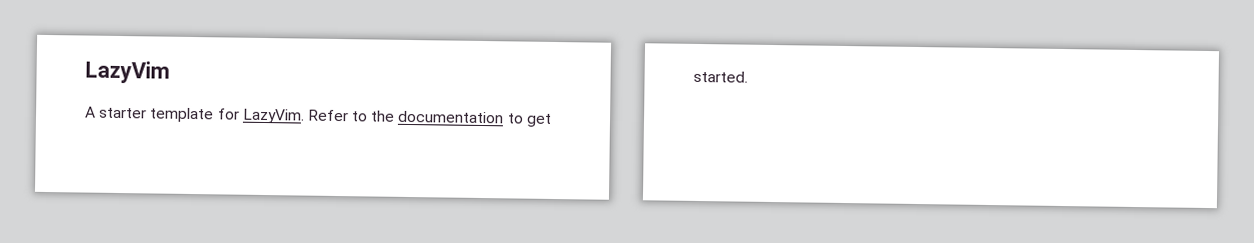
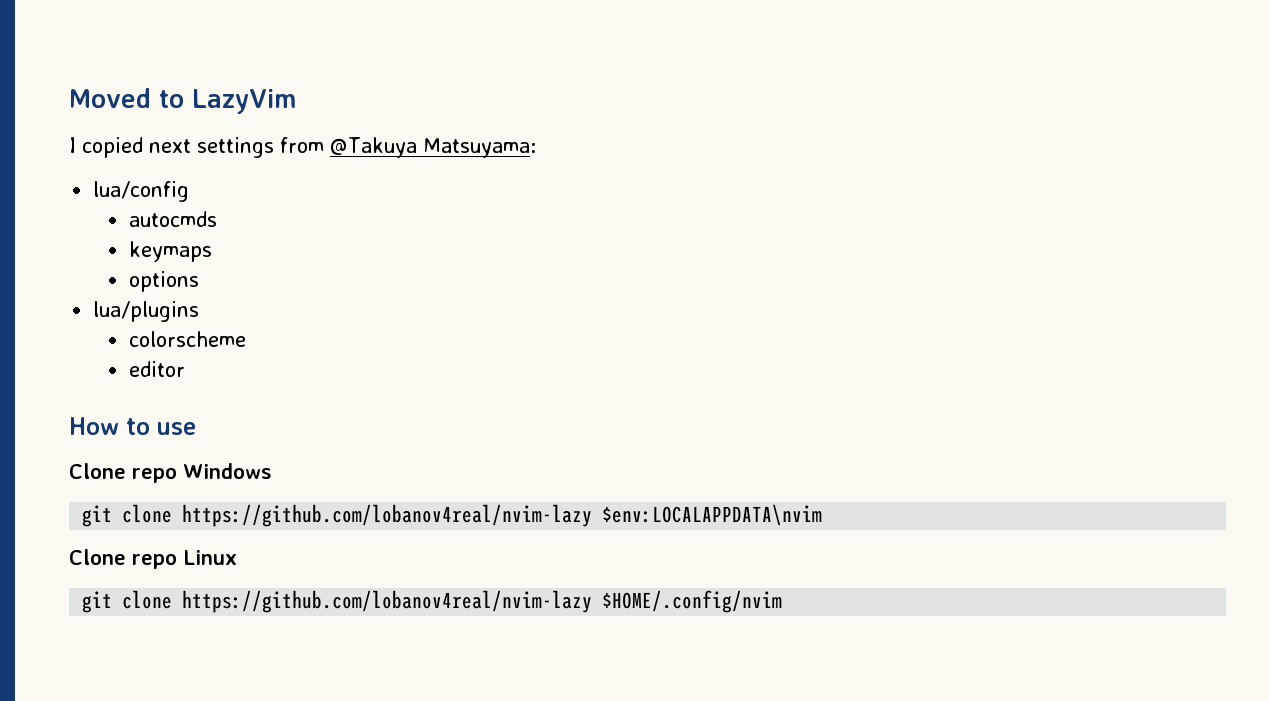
- LazyVim
+ Moved to LazyVim
- A starter template for LazyVim. Refer to the documentation to get started.
+ I copied next settings from @Takuya Matsuyama:
+ lua/config
+ autocmds
+ keymaps
+ options
+ lua/plugins
+ colorscheme
+ editor
+ How to use
+ Clone repo Windows
+ git clone https://github.com/lobanov4real/nvim-lazy $env:LOCALAPPDATA\nvim
+ Clone repo Linux
+ git clone https://github.com/lobanov4real/nvim-lazy $HOME/.config/nvim

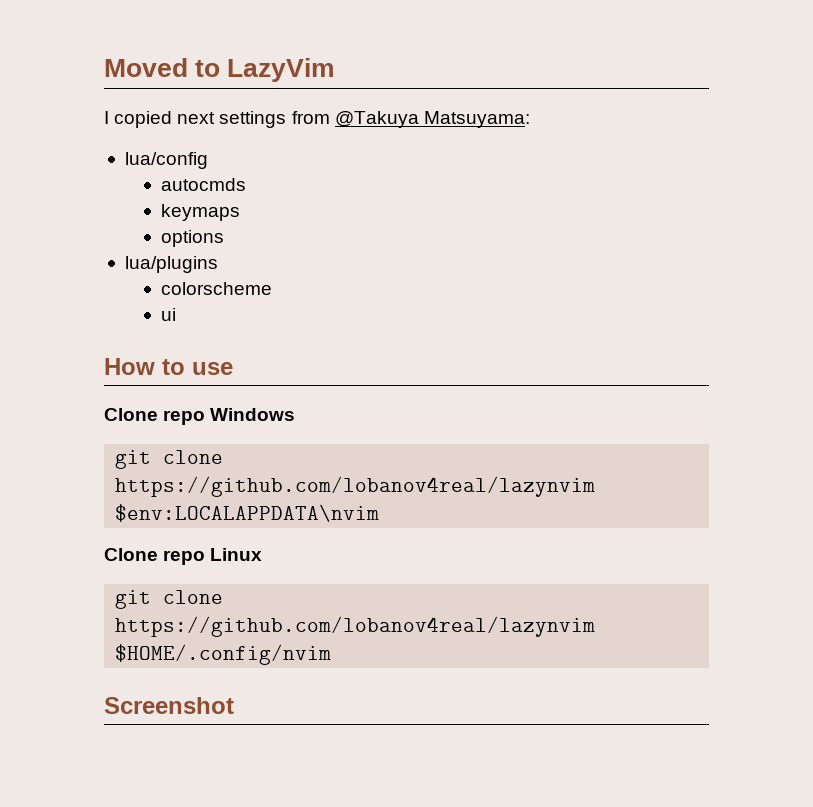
- editor
+ ui
- git clone https://github.com/lobanov4real/nvim-lazy $env:LOCALAPPDATA\nvim
+ git clone https://github.com/lobanov4real/lazynvim $env:LOCALAPPDATA\nvim
- git clone https://github.com/lobanov4real/nvim-lazy $HOME/.config/nvim
+ git clone https://github.com/lobanov4real/lazynvim $HOME/.config/nvim
+ Screenshot

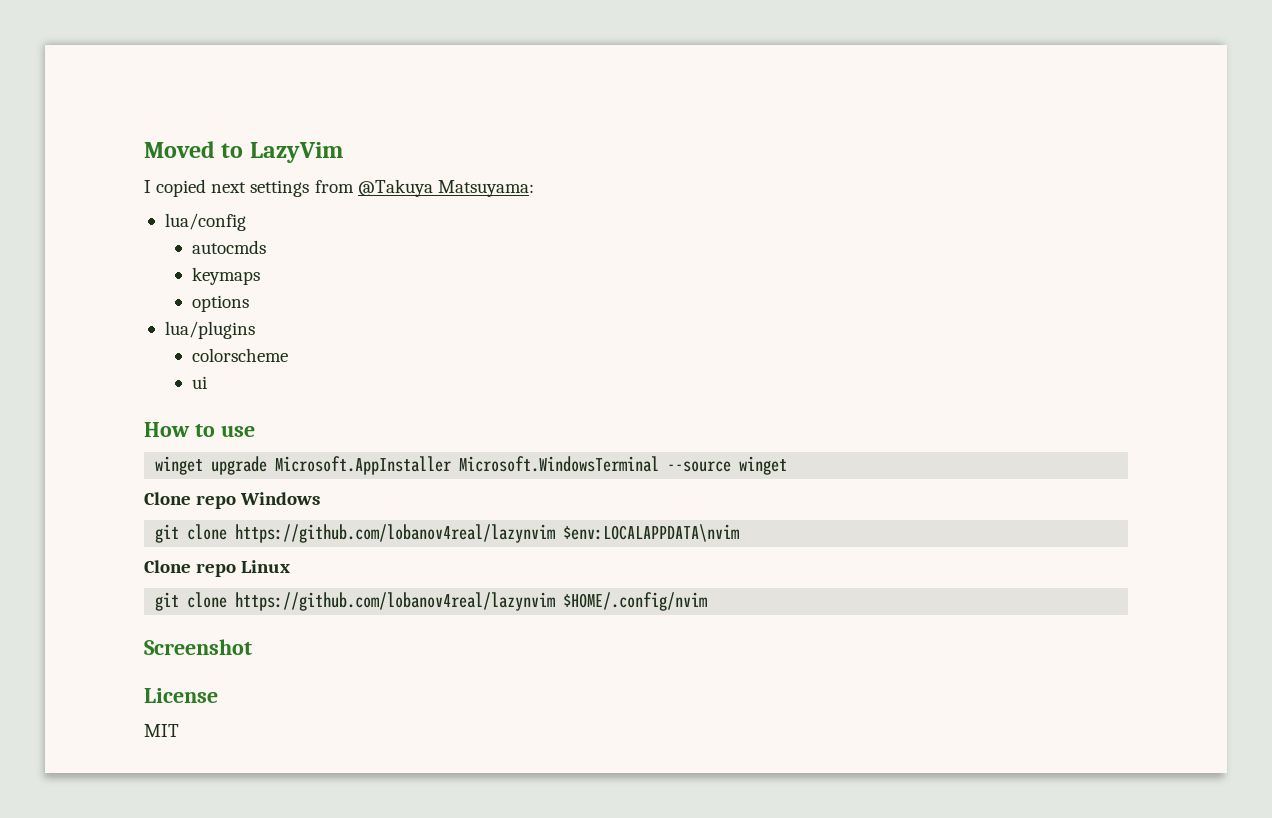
+ winget upgrade Microsoft.AppInstaller Microsoft.WindowsTerminal --source winget
+ License
+ MIT

